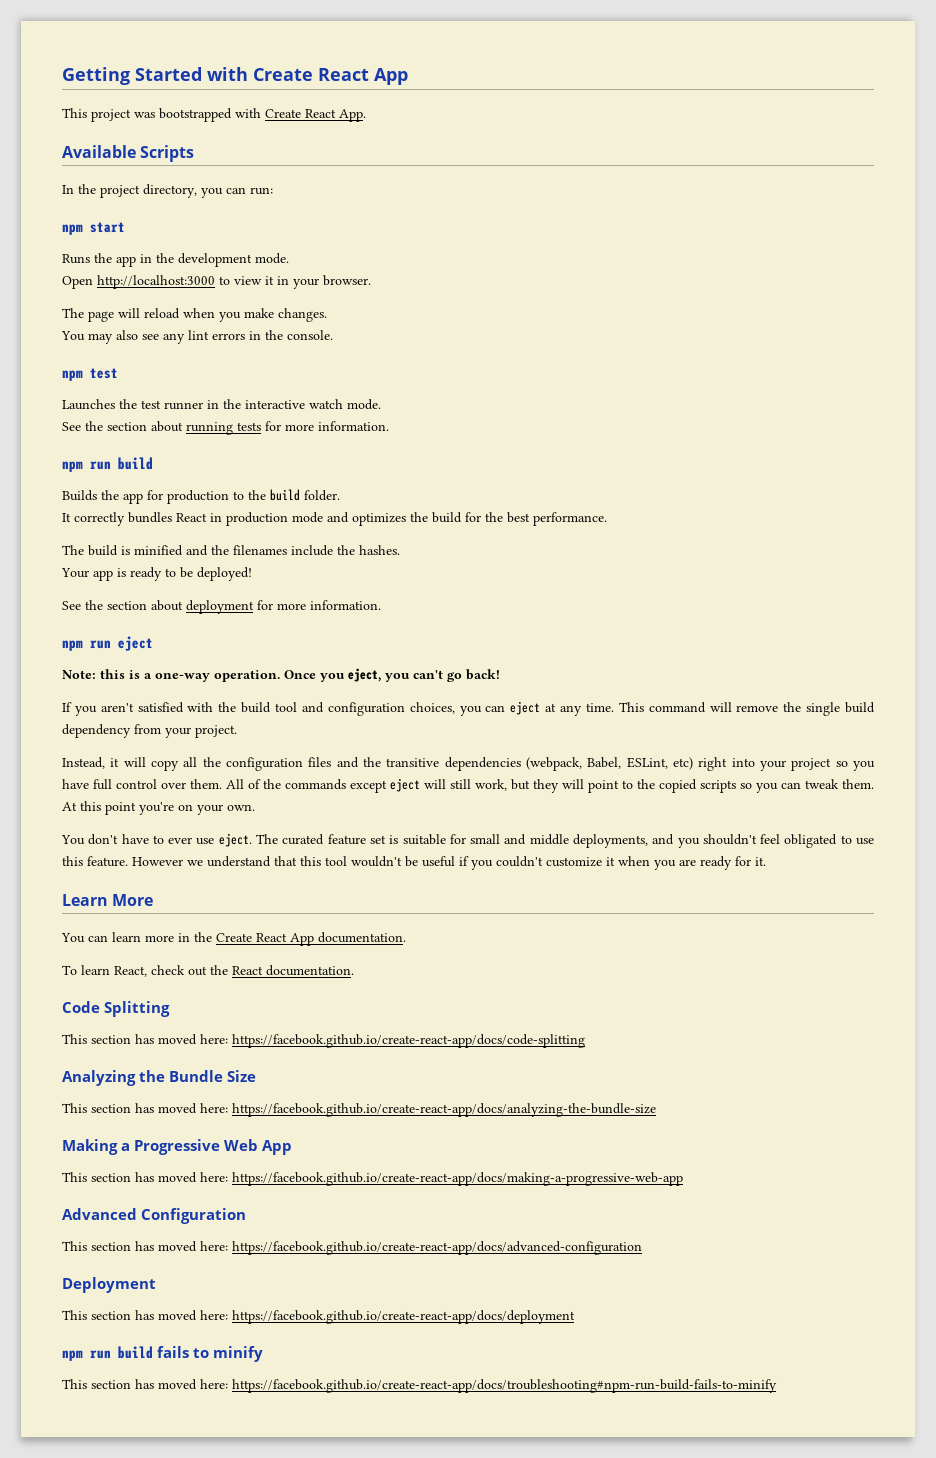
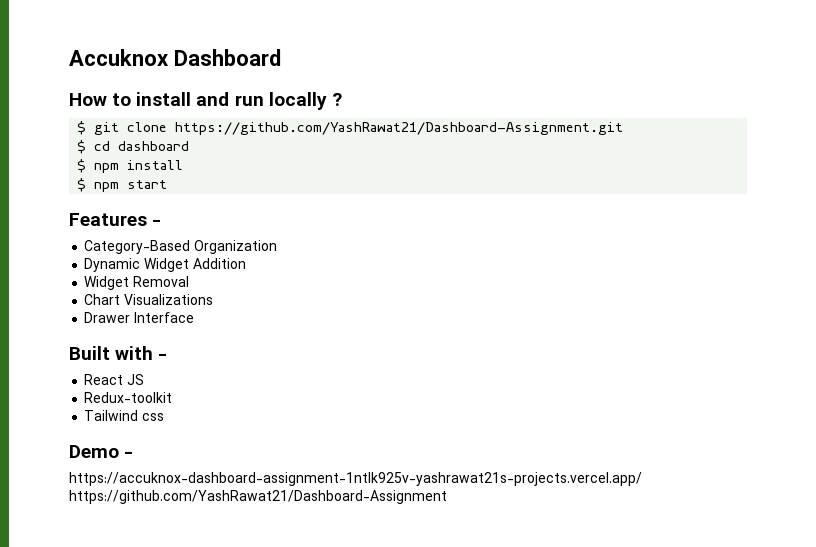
- Getting Started with Create React App
- This project was bootstrapped with Create React App.
- Available Scripts
- In the project directory, you can run:
- npm start
- Runs the app in the development mode.
- Open http://localhost:3000 to view it in your browser.
- The page will reload when you make changes.
- You may also see any lint errors in the console.
- npm test
- Launches the test runner in the interactive watch mode.
- See the section about running tests for more information.
- npm run build
- Builds the app for production to the build folder.
- It correctly bundles React in production mode and optimizes the build for the best performance.
- The build is minified and the filenames include the hashes.
- Your app is ready to be deployed!
- See the section about deployment for more information.
- npm run eject
- Note: this is a one-way operation. Once you eject, you can't go back!
- If you aren't satisfied with the build tool and configuration choices, you can eject at any time. This command will remove the single build dependency from your project.
- Instead, it will copy all the configuration files and the transitive dependencies (webpack, Babel, ESLint, etc) right into your project so you have full control over them. All of the commands except eject will still work, but they will point to the copied scripts so you can tweak them. At this point you're on your own.
- You don't have to ever use eject. The curated feature set is suitable for small and middle deployments, and you shouldn't feel obligated to use this feature. However we understand that this tool wouldn't be useful if you couldn't customize it when you are ready for it.
- Learn More
- You can learn more in the Create React App documentation.
- To learn React, check out the React documentation.
- Code Splitting
- This section has moved here: https://facebook.github.io/create-react-app/docs/code-splitting
- Analyzing the Bundle Size
- This section has moved here: https://facebook.github.io/create-react-app/docs/analyzing-the-bundle-size
- Making a Progressive Web App
- This section has moved here: https://facebook.github.io/create-react-app/docs/making-a-progressive-web-app
- Advanced Configuration
- This section has moved here: https://facebook.github.io/create-react-app/docs/advanced-configuration
- Deployment
- This section has moved here: https://facebook.github.io/create-react-app/docs/deployment
- npm run build fails to minify
- This section has moved here: https://facebook.github.io/create-react-app/docs/troubleshooting#npm-run-build-fails-to-minify
+ Accuknox Dashboard
+ How to install and run locally ?
+ $ git clone https://github.com/YashRawat21/Dashboard-Assignment.git
+ $ cd dashboard
+ $ npm install
+ $ npm start
+ Features -
+ Category-Based Organization
+ Dynamic Widget Addition
+ Widget Removal
+ Chart Visualizations
+ Drawer Interface
+ Built with -
+ React JS
+ Redux-toolkit
+ Tailwind css
+ Demo -
+ https://accuknox-dashboard-assignment-1ntlk925v-yashrawat21s-projects.vercel.app/ https://github.com/YashRawat21/Dashboard-Assignment

